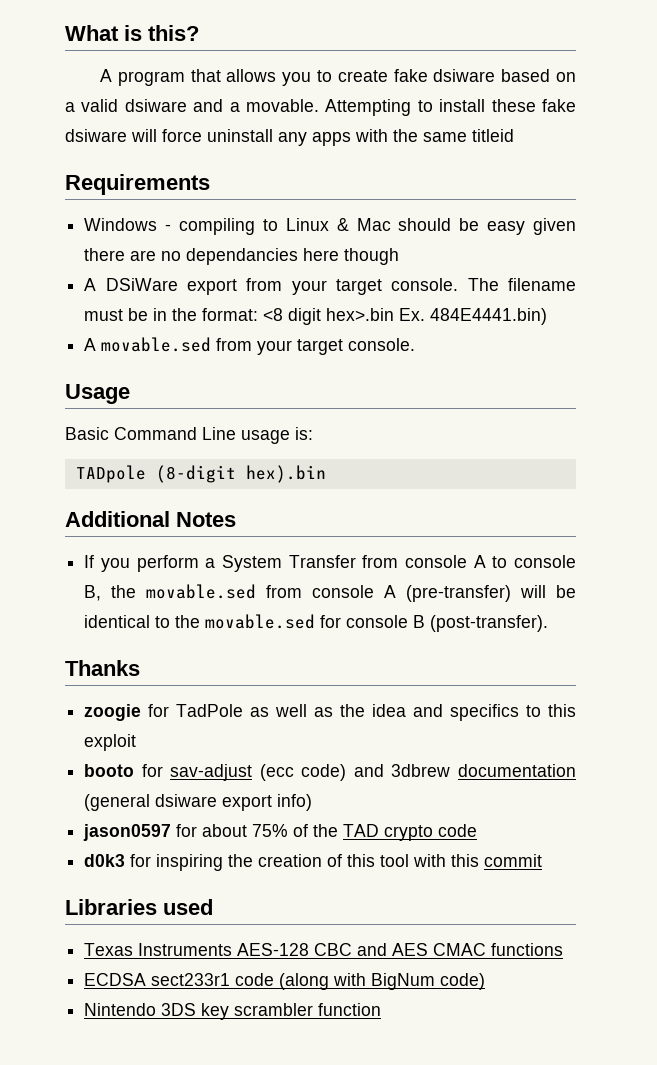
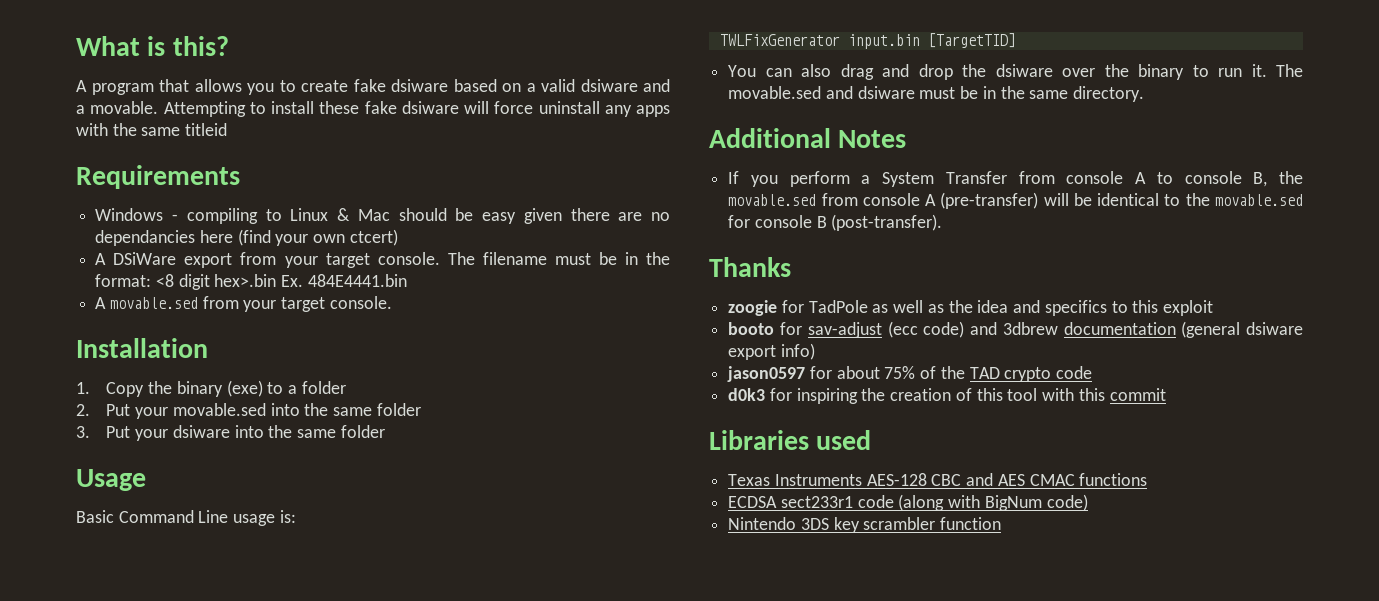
- Windows - compiling to Linux & Mac should be easy given there are no dependancies here though
+ Windows - compiling to Linux & Mac should be easy given there are no dependancies here (find your own ctcert)
- The filename must be in the format: <8 digit hex>.bin Ex. 484E4441.bin)
+ The filename must be in the format: <8 digit hex>.bin Ex. 484E4441.bin
+ Installation
+ 1. Copy the binary (exe) to a folder
+ 2. Put your movable.sed into the same folder
+ 3. Put your dsiware into the same folder
- TADpole (8-digit hex).bin
+ TWLFixGenerator input.bin [TargetTID]
+ You can also drag and drop the dsiware over the binary to run it. The movable.sed and dsiware must be in the same directory.

